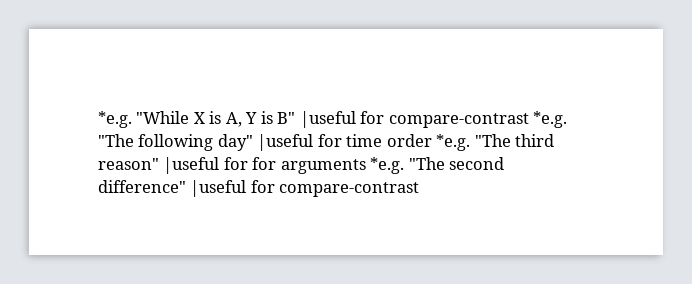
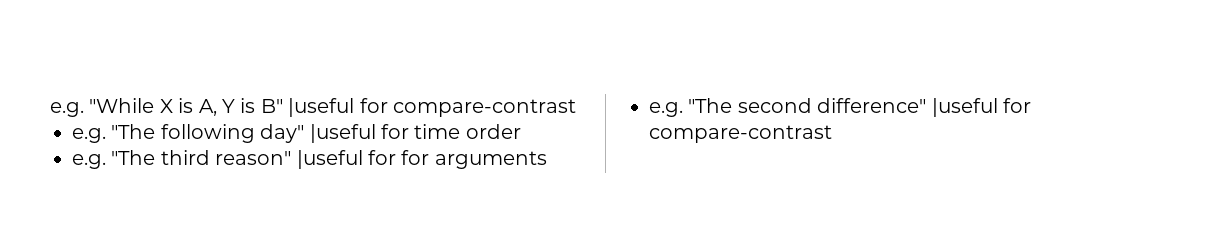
- *e.g. "While X is A, Y is B" |useful for compare-contrast *e.g. "The following day" |useful for time order *e.g. "The third reason" |useful for for arguments *e.g. "The second difference" |useful for compare-contrast
+ e.g. "While X is A, Y is B" |useful for compare-contrast
+ e.g. "The following day" |useful for time order
+ e.g. "The third reason" |useful for for arguments
+ e.g. "The second difference" |useful for compare-contrast

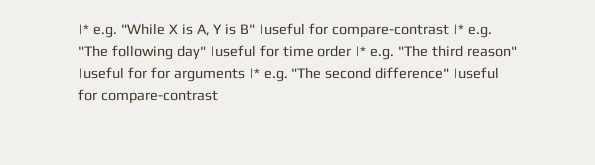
- e.g. "While X is A, Y is B" |useful for compare-contrast
- e.g. "The following day" |useful for time order
- e.g. "The third reason" |useful for for arguments
- e.g. "The second difference" |useful for compare-contrast
+ |* e.g. "While X is A, Y is B" |useful for compare-contrast |* e.g. "The following day" |useful for time order |* e.g. "The third reason" |useful for for arguments |* e.g. "The second difference" |useful for compare-contrast

